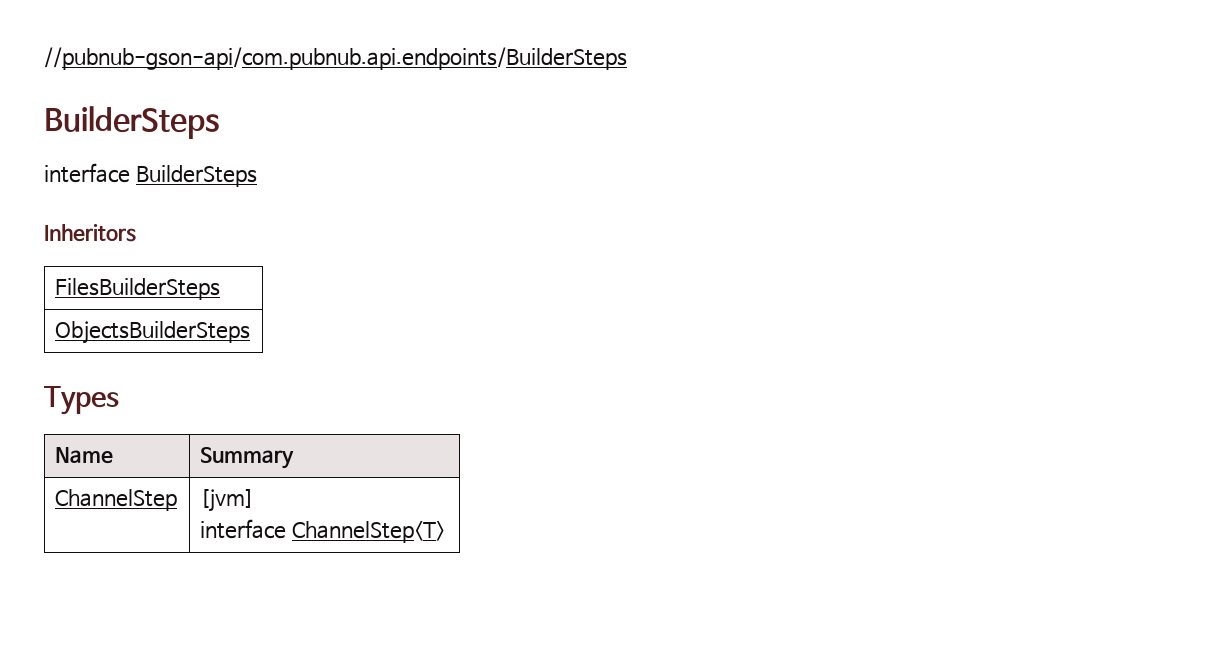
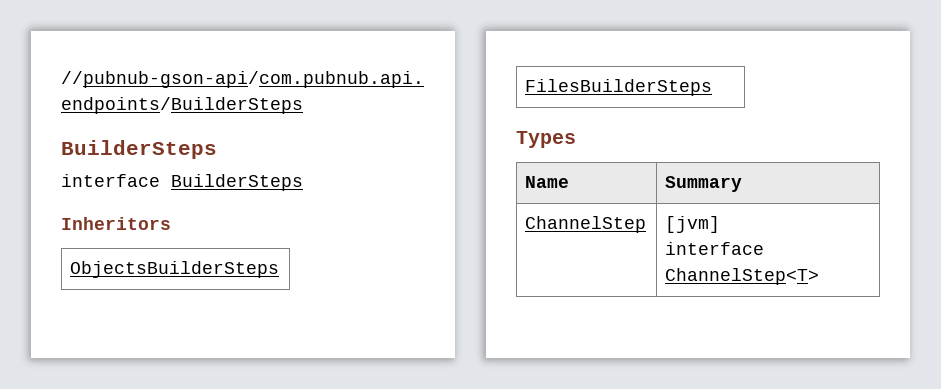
+ ObjectsBuilderSteps
- ObjectsBuilderSteps

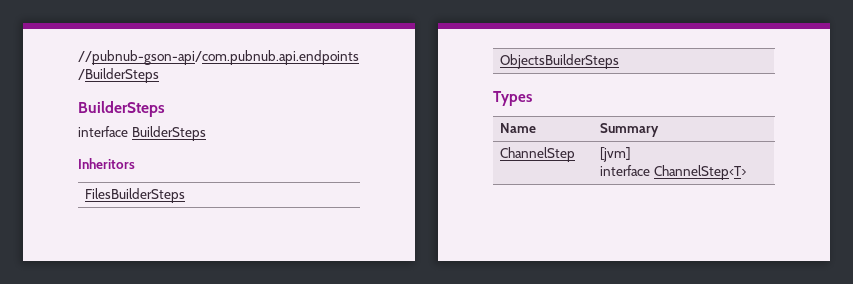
+ FilesBuilderSteps
- FilesBuilderSteps

